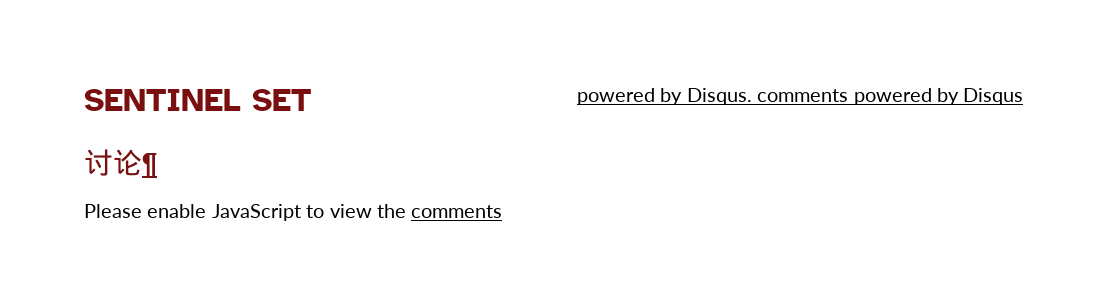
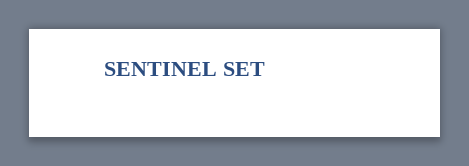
- 讨论¶
- Please enable JavaScript to view the comments powered by Disqus. comments powered by Disqus

